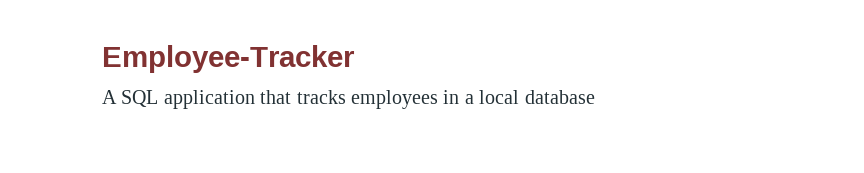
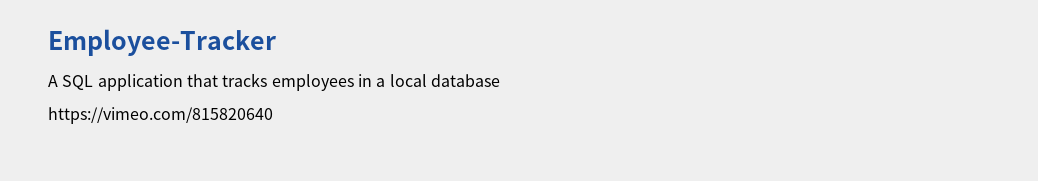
+ https://vimeo.com/815820640

